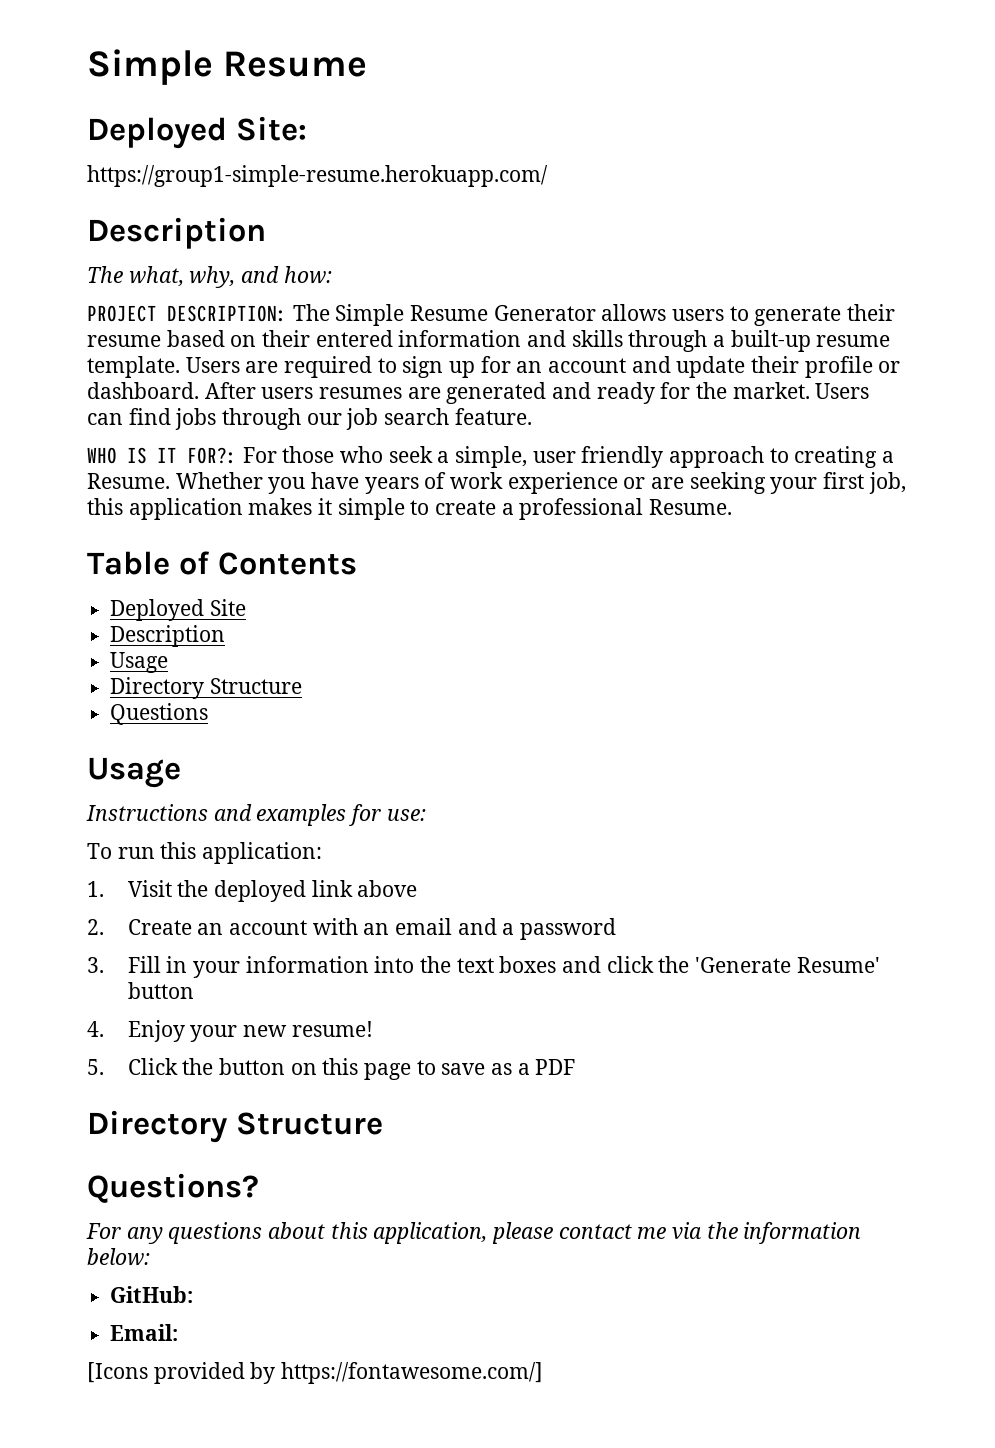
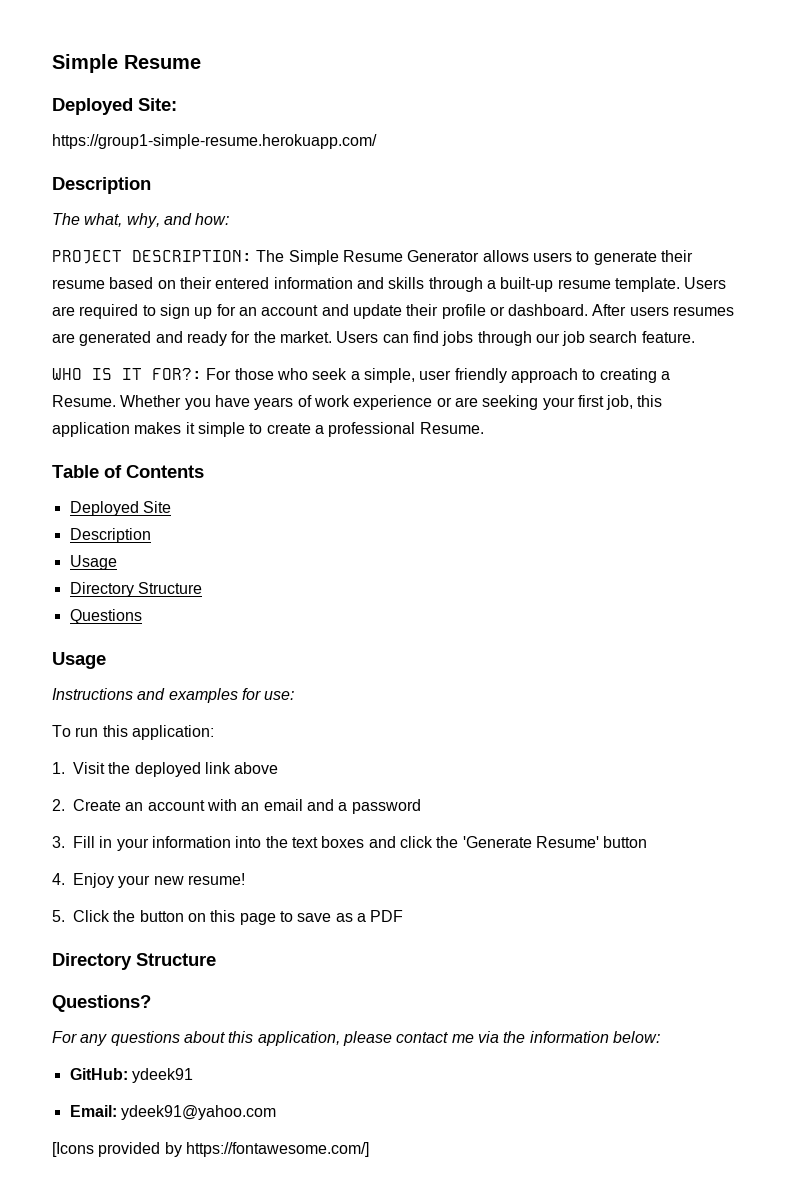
- GitHub:
+ GitHub: ydeek91
- Email:
+ Email: ydeek91@yahoo.com

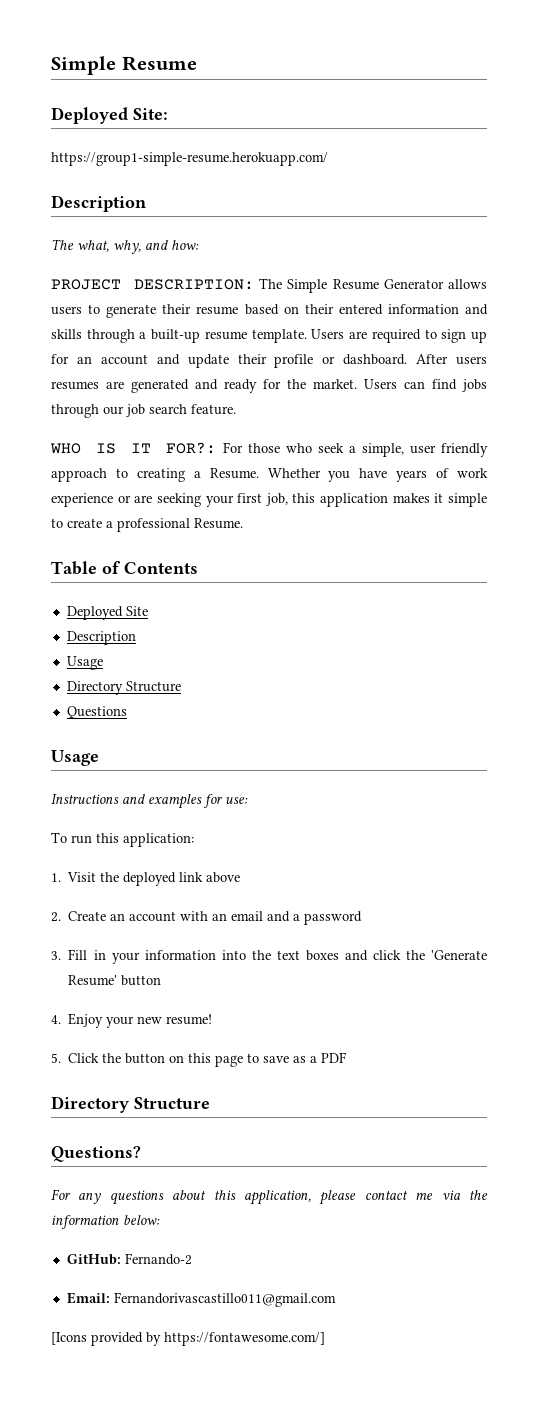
- GitHub: ydeek91
+ GitHub: Fernando-2
- Email: ydeek91@yahoo.com
+ Email: Fernandorivascastillo011@gmail.com

